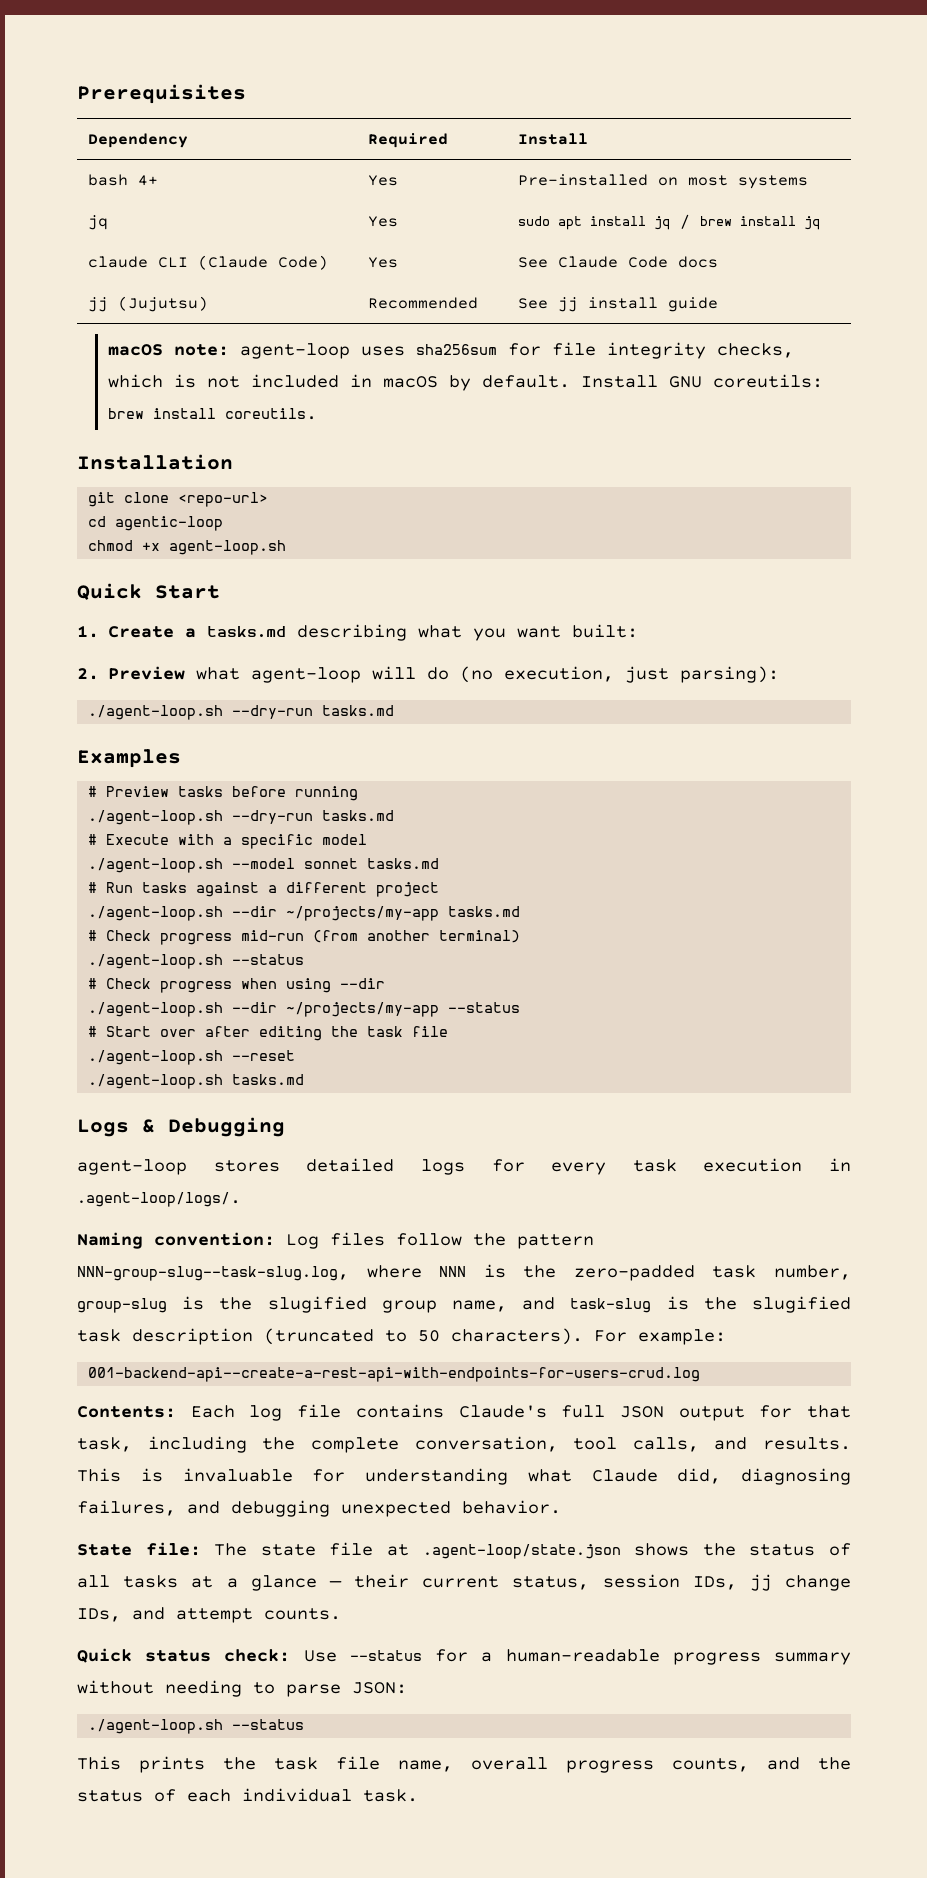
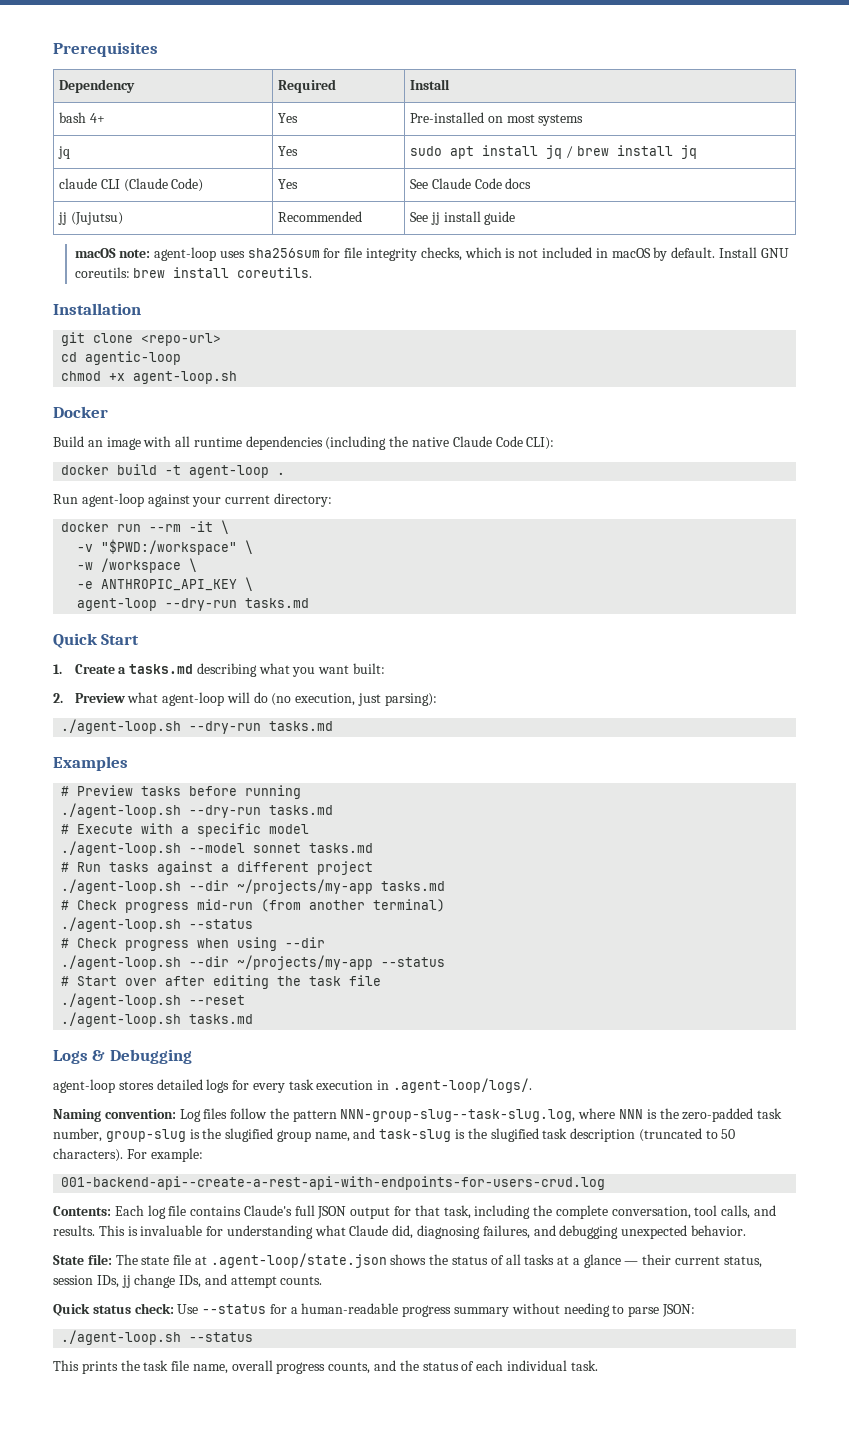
+ Docker
+ Build an image with all runtime dependencies (including the native Claude Code CLI):
+ docker build -t agent-loop .
+ Run agent-loop against your current directory:
+ docker run --rm -it \
+ -v "$PWD:/workspace" \
+ -w /workspace \
+ -e ANTHROPIC_API_KEY \
+ agent-loop --dry-run tasks.md

